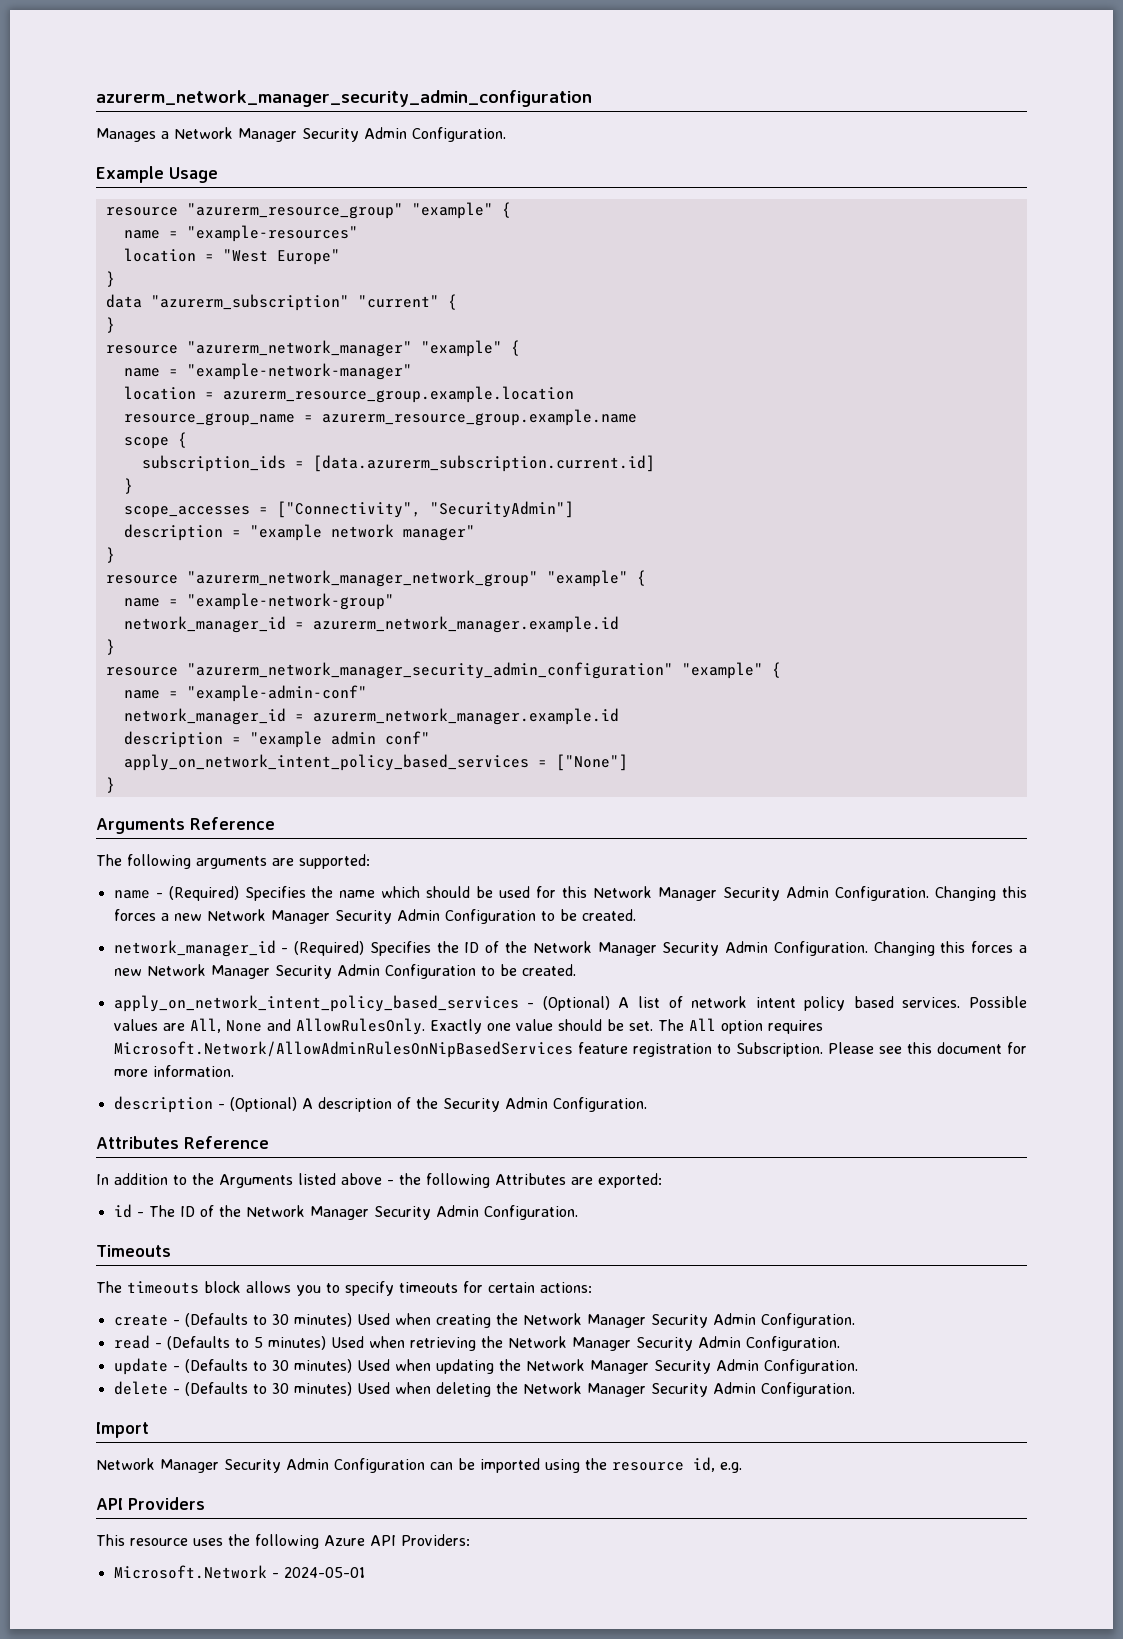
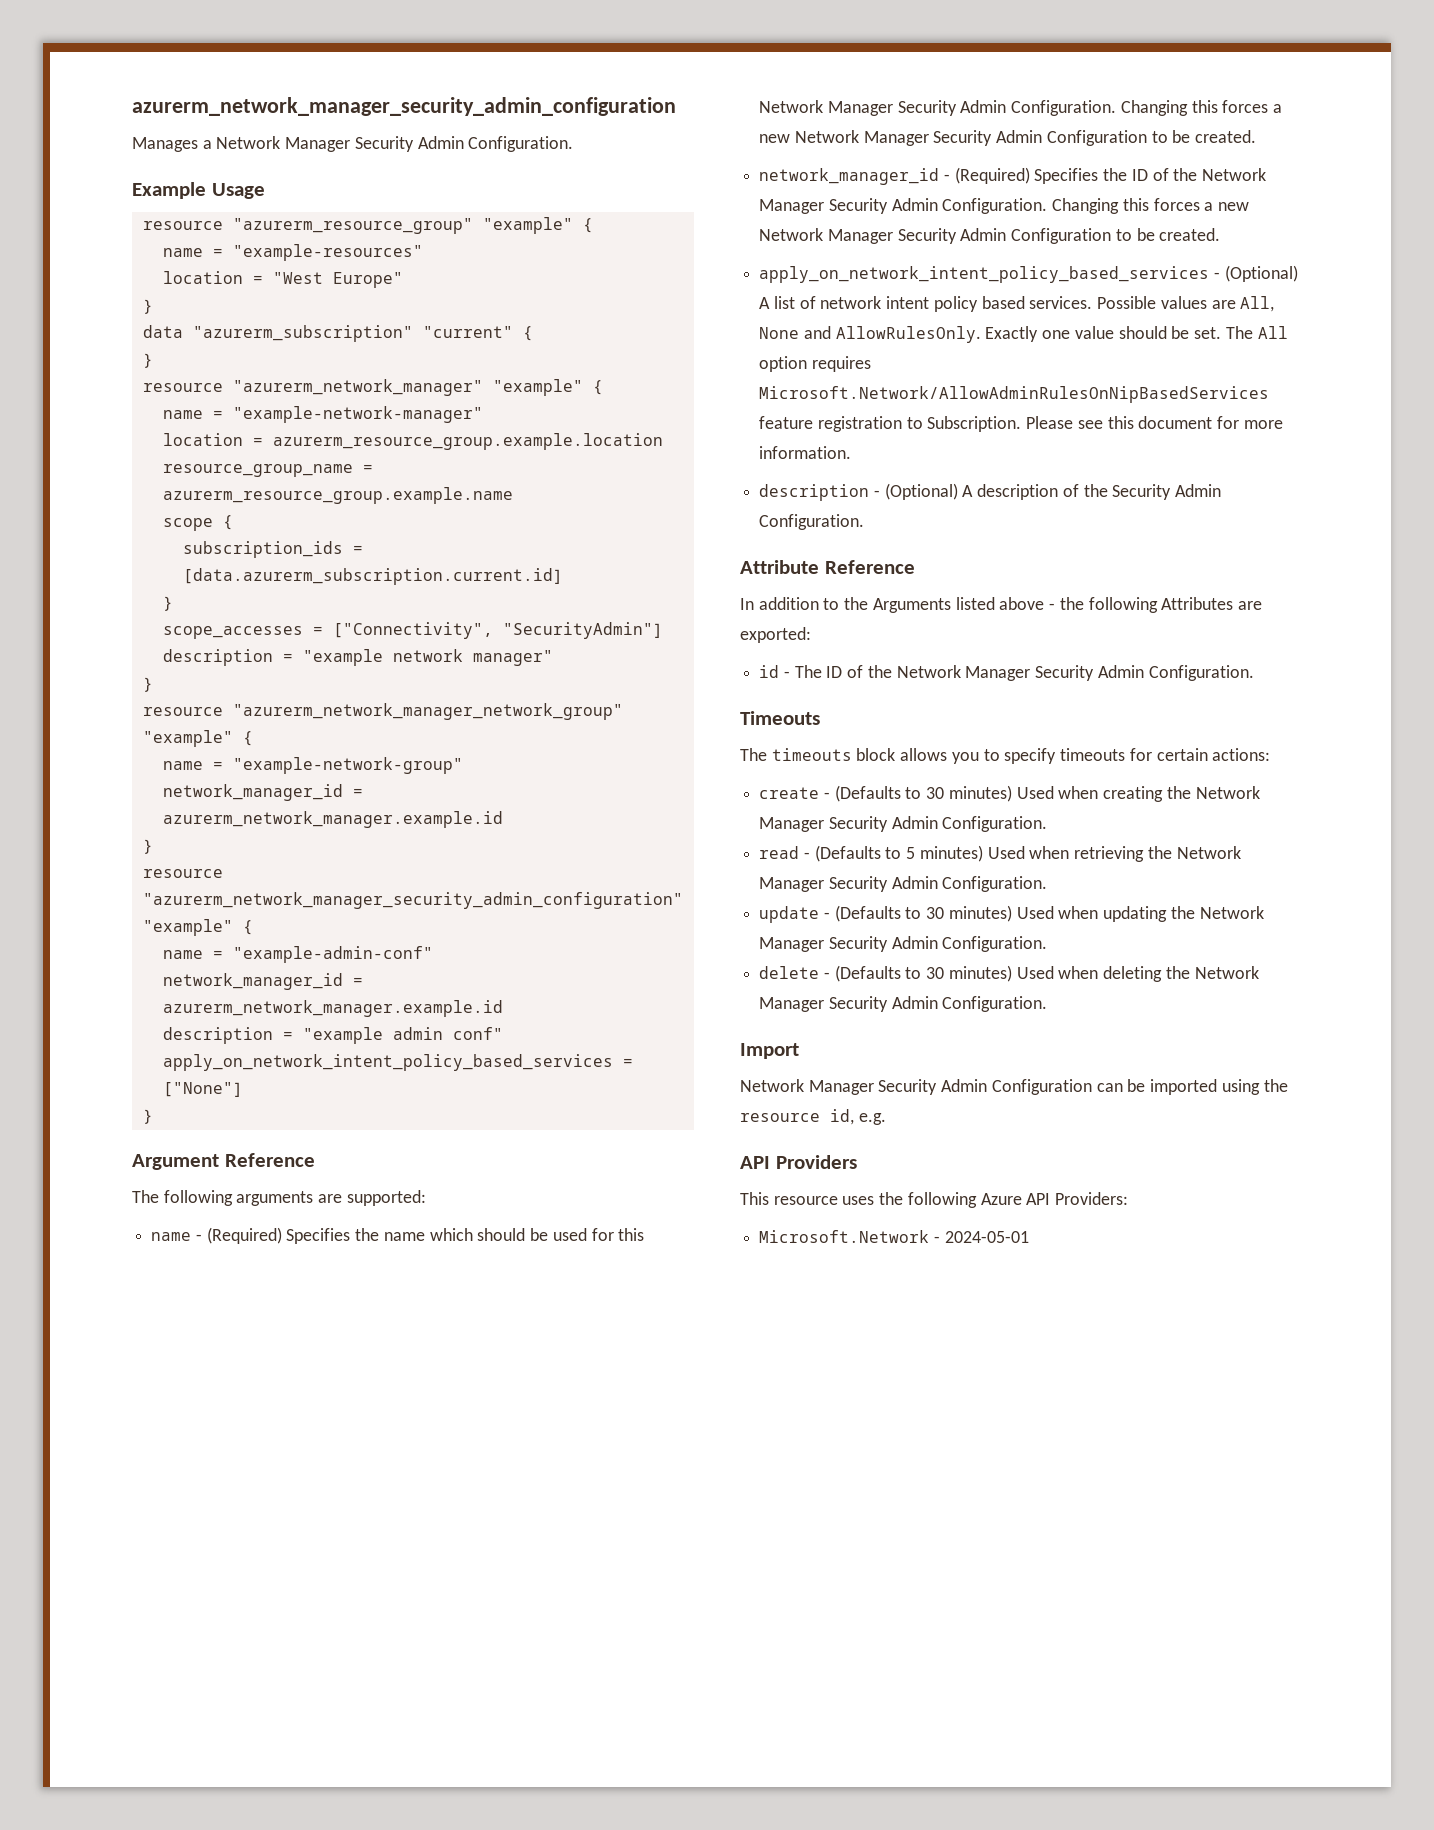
- Arguments Reference
+ Argument Reference
- Attributes Reference
+ Attribute Reference

